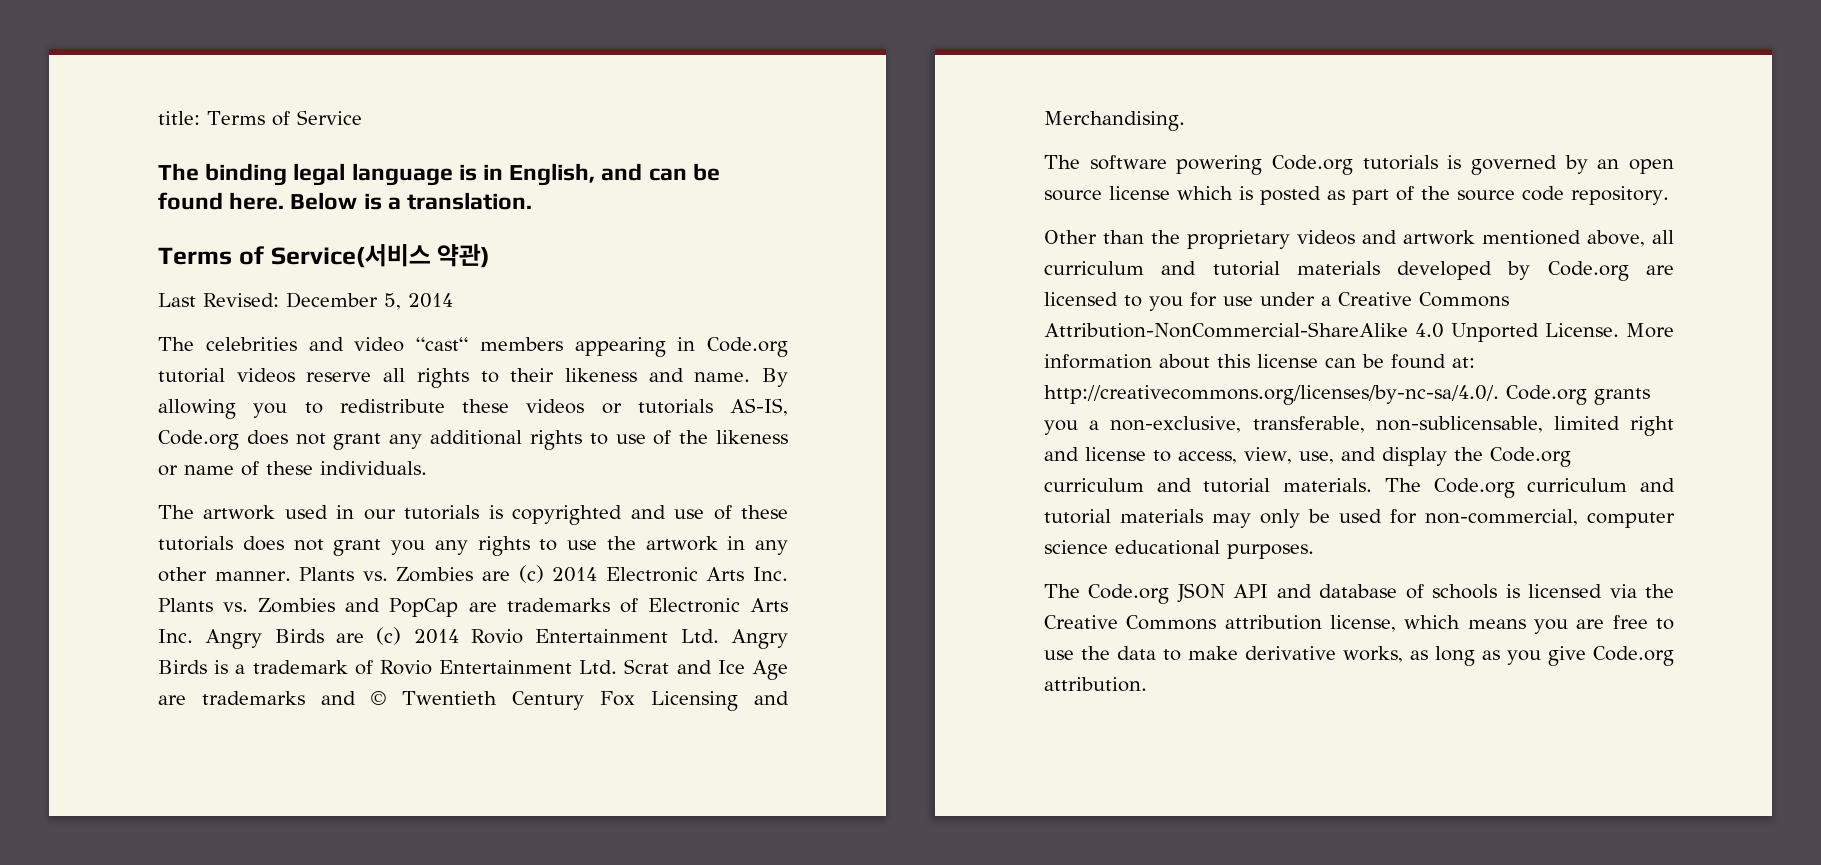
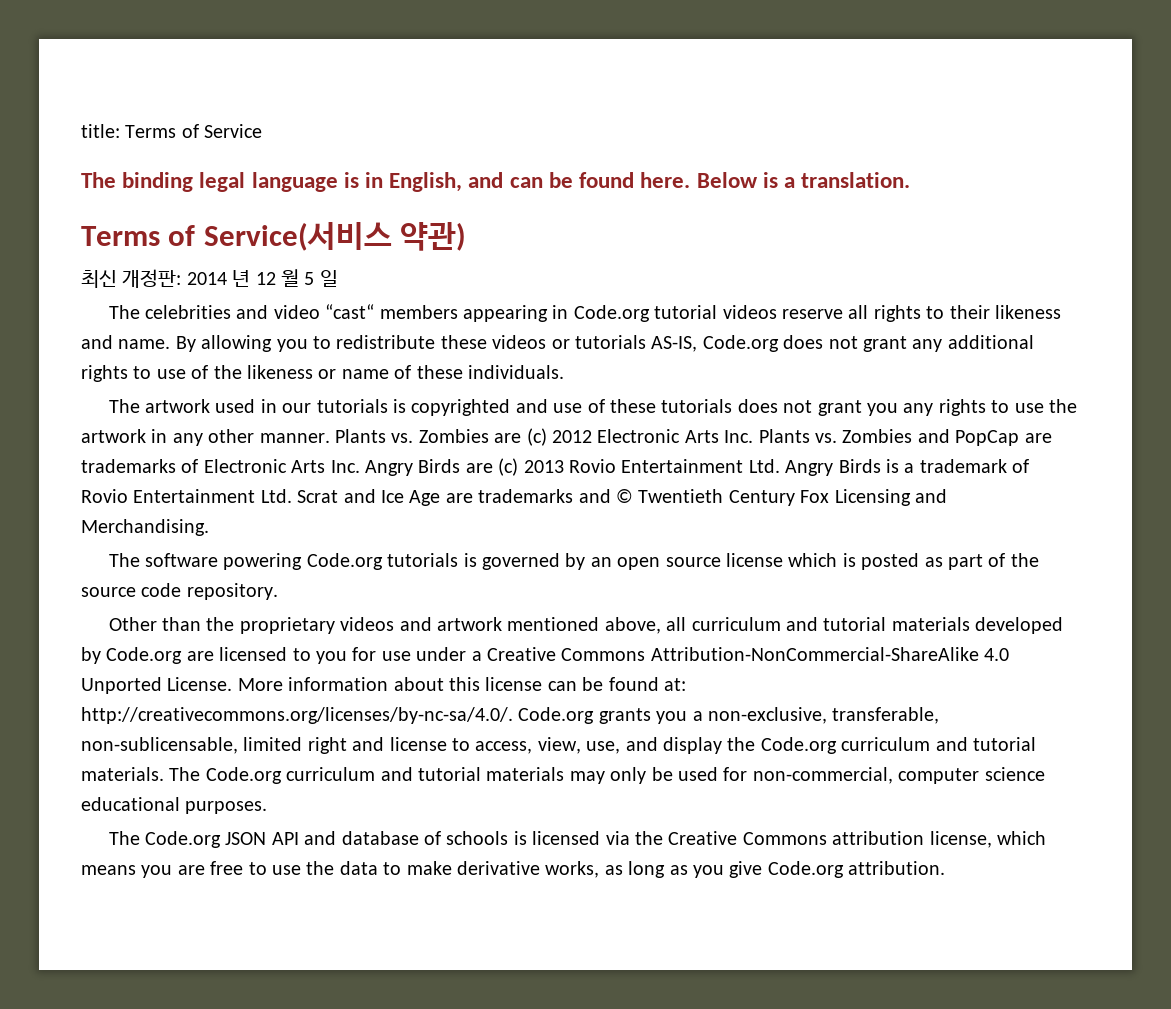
- Last Revised: December 5, 2014
+ 최신 개정판: 2014 년 12 월 5 일
- Plants vs. Zombies are (c) 2014 Electronic Arts Inc. Plants vs. Zombies and PopCap are trademarks of Electronic Arts Inc. Angry Birds are (c) 2014 Rovio Entertainment Ltd. Angry Birds is a trademark of Rovio Entertainment Ltd. Scrat and Ice Age are trademarks and © Twentieth Century Fox Licensing and Merchandising.
+ Plants vs. Zombies are (c) 2012 Electronic Arts Inc. Plants vs. Zombies and PopCap are trademarks of Electronic Arts Inc. Angry Birds are (c) 2013 Rovio Entertainment Ltd. Angry Birds is a trademark of Rovio Entertainment Ltd. Scrat and Ice Age are trademarks and © Twentieth Century Fox Licensing and Merchandising.

